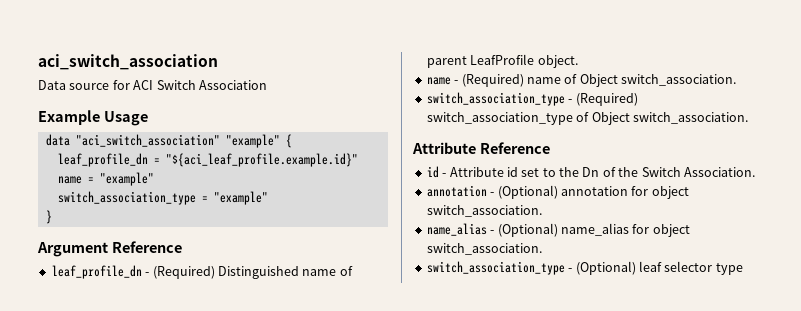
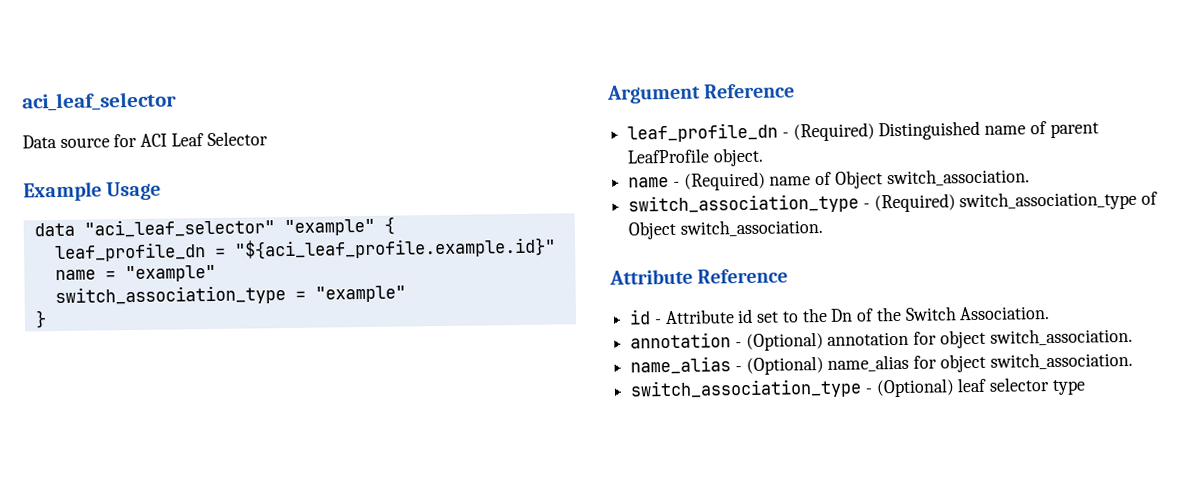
- aci_switch_association
+ aci_leaf_selector
- Data source for ACI Switch Association
+ Data source for ACI Leaf Selector
- data "aci_switch_association" "example" {
+ data "aci_leaf_selector" "example" {

